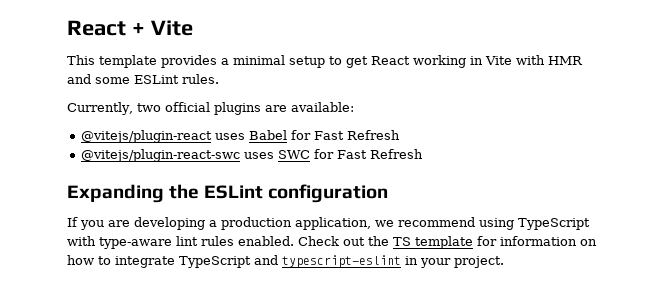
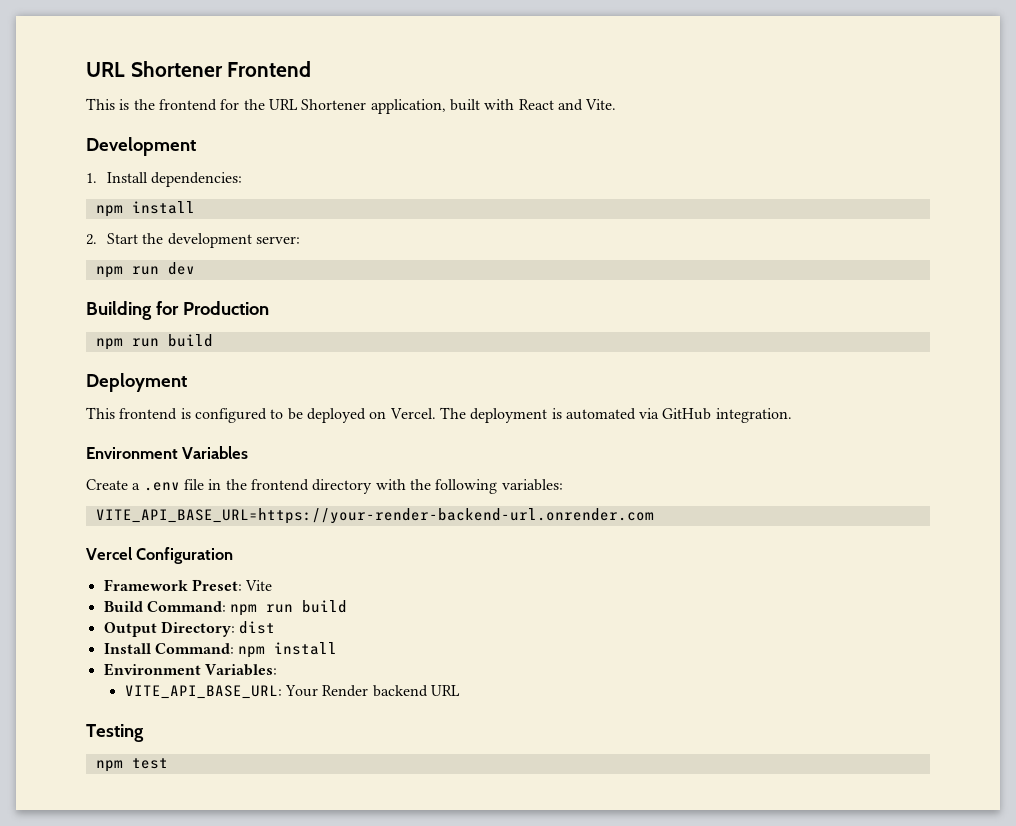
- React + Vite
- This template provides a minimal setup to get React working in Vite with HMR and some ESLint rules.
- Currently, two official plugins are available:
- @vitejs/plugin-react uses Babel for Fast Refresh
- @vitejs/plugin-react-swc uses SWC for Fast Refresh
- Expanding the ESLint configuration
- If you are developing a production application, we recommend using TypeScript with type-aware lint rules enabled. Check out the TS template for information on how to integrate TypeScript and typescript-eslint in your project.
+ URL Shortener Frontend
+ This is the frontend for the URL Shortener application, built with React and Vite.
+ Development
+ 1. Install dependencies:
+ npm install
+ 2. Start the development server:
+ npm run dev
+ Building for Production
+ npm run build
+ Deployment
+ This frontend is configured to be deployed on Vercel. The deployment is automated via GitHub integration.
+ Environment Variables
+ Create a .env file in the frontend directory with the following variables:
+ VITE_API_BASE_URL=https://your-render-backend-url.onrender.com
+ Vercel Configuration
+ Framework Preset: Vite
+ Build Command: npm run build
+ Output Directory: dist
+ Install Command: npm install
+ Environment Variables:
+ VITE_API_BASE_URL: Your Render backend URL
+ Testing
+ npm test

